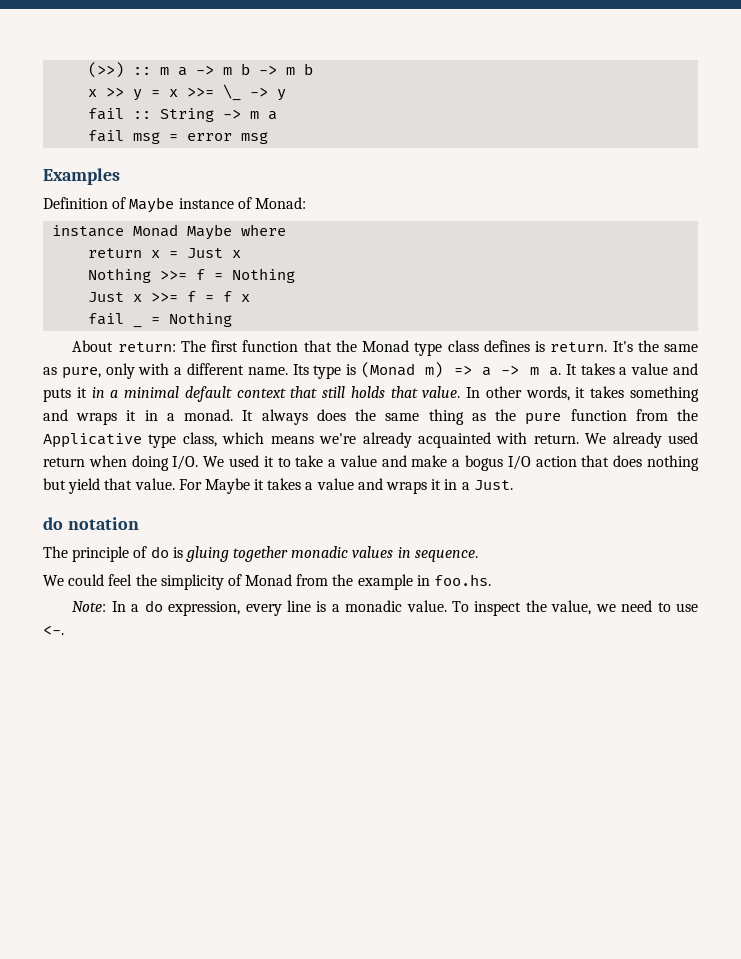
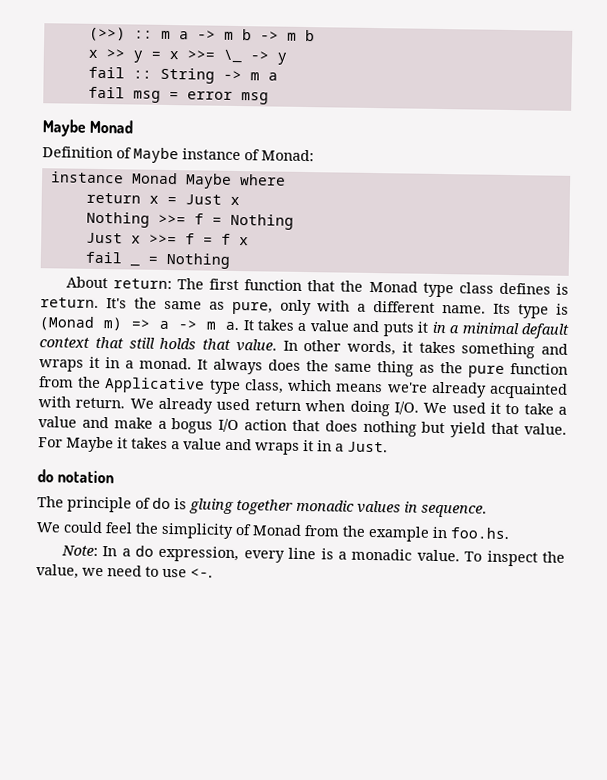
- Examples
+ Maybe Monad

